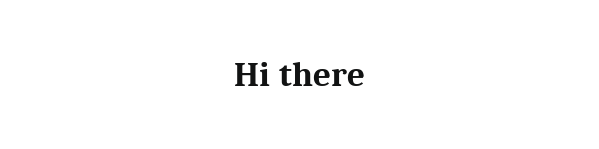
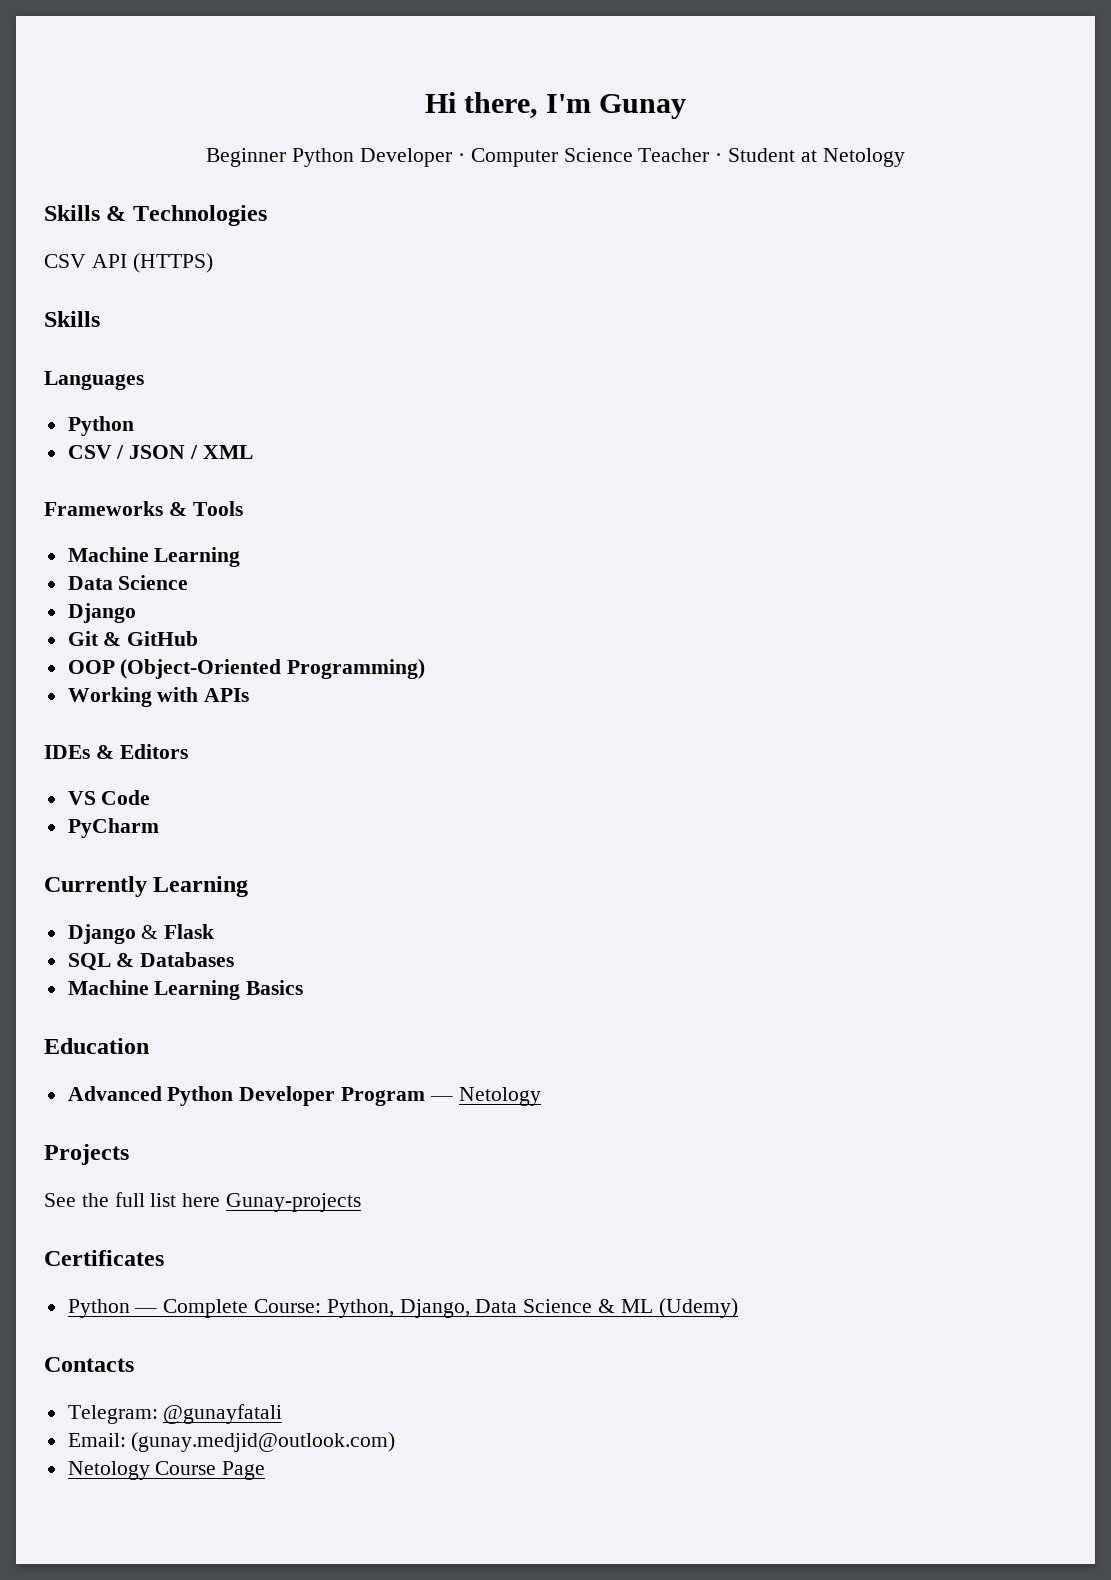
- Hi there
+ Hi there, I'm Gunay
+ Beginner Python Developer · Computer Science Teacher · Student at Netology
+ Skills & Technologies
+ CSV API (HTTPS)
+ Skills
+ Languages
+ Python
+ CSV / JSON / XML
+ Frameworks & Tools
+ Machine Learning
+ Data Science
+ Django
+ Git & GitHub
+ OOP (Object-Oriented Programming)
+ Working with APIs
+ IDEs & Editors
+ VS Code
+ PyCharm
+ Currently Learning
+ Django & Flask
+ SQL & Databases
+ Machine Learning Basics
+ Education
+ Advanced Python Developer Program — Netology
+ Projects
+ See the full list here Gunay-projects
+ Certificates
+ Python — Complete Course: Python, Django, Data Science & ML (Udemy)
+ Contacts
+ Telegram: @gunayfatali
+ Email: (gunay.medjid@outlook.com)
+ Netology Course Page

